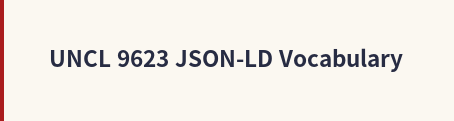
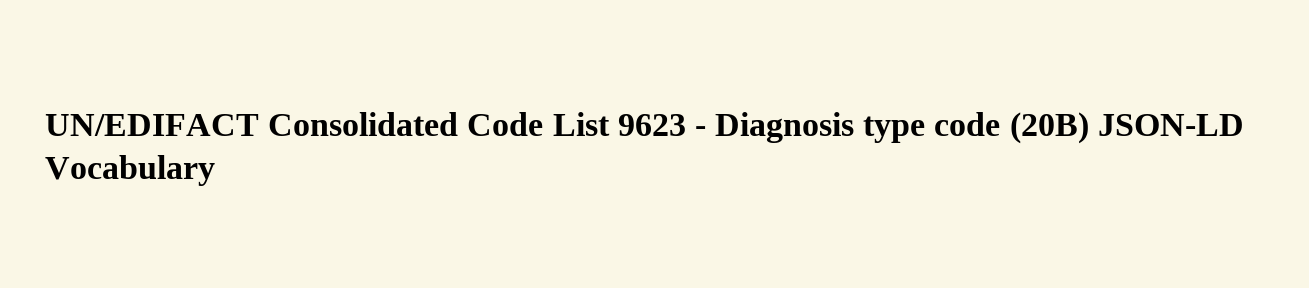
- UNCL 9623 JSON-LD Vocabulary
+ UN/EDIFACT Consolidated Code List 9623 - Diagnosis type code (20B) JSON-LD Vocabulary

